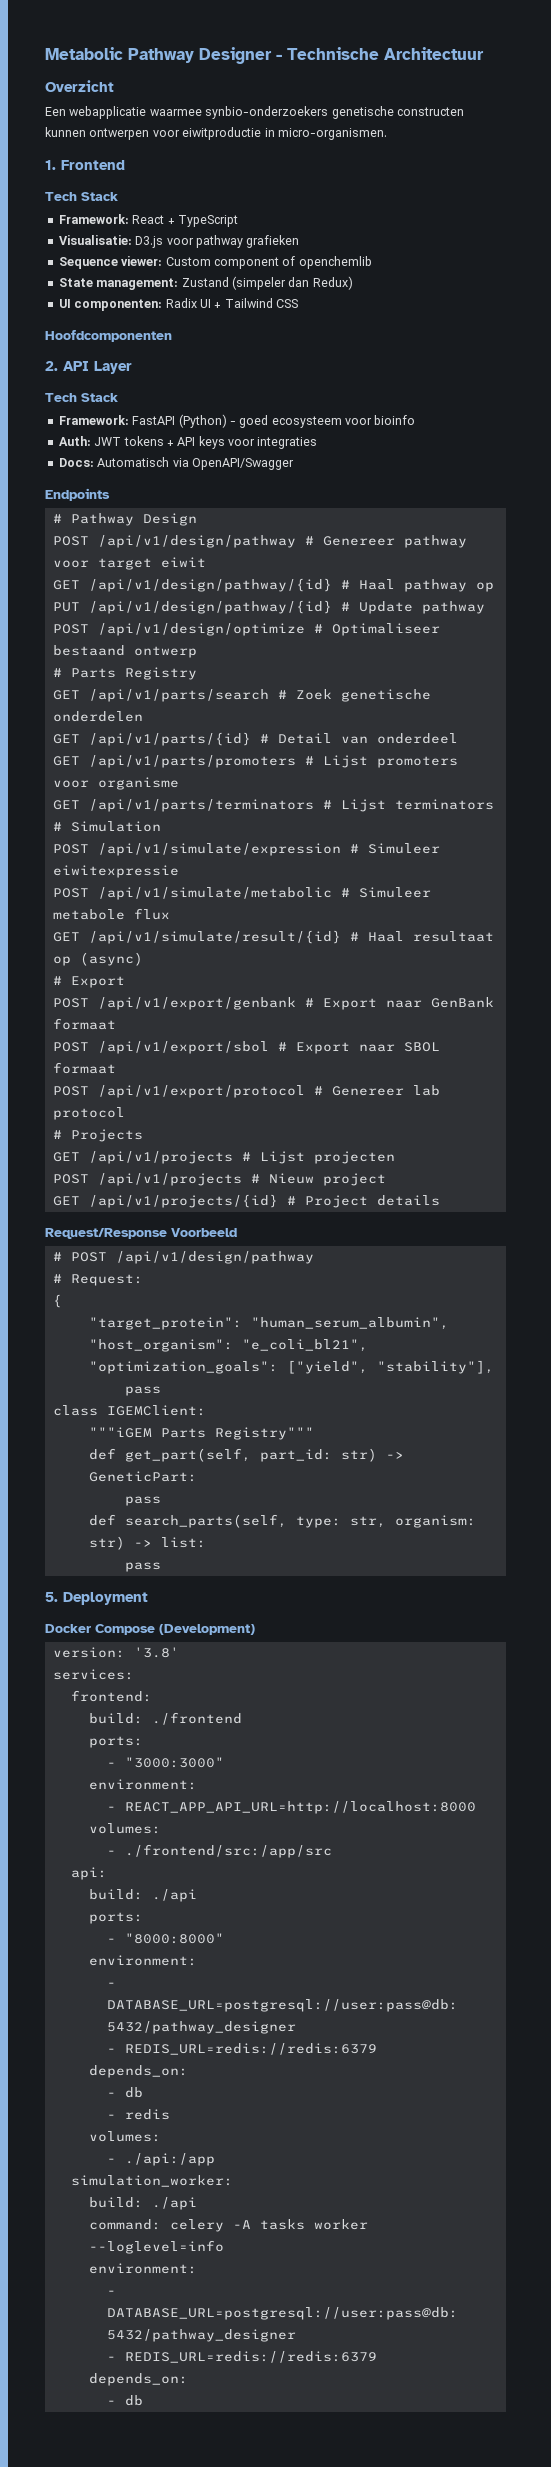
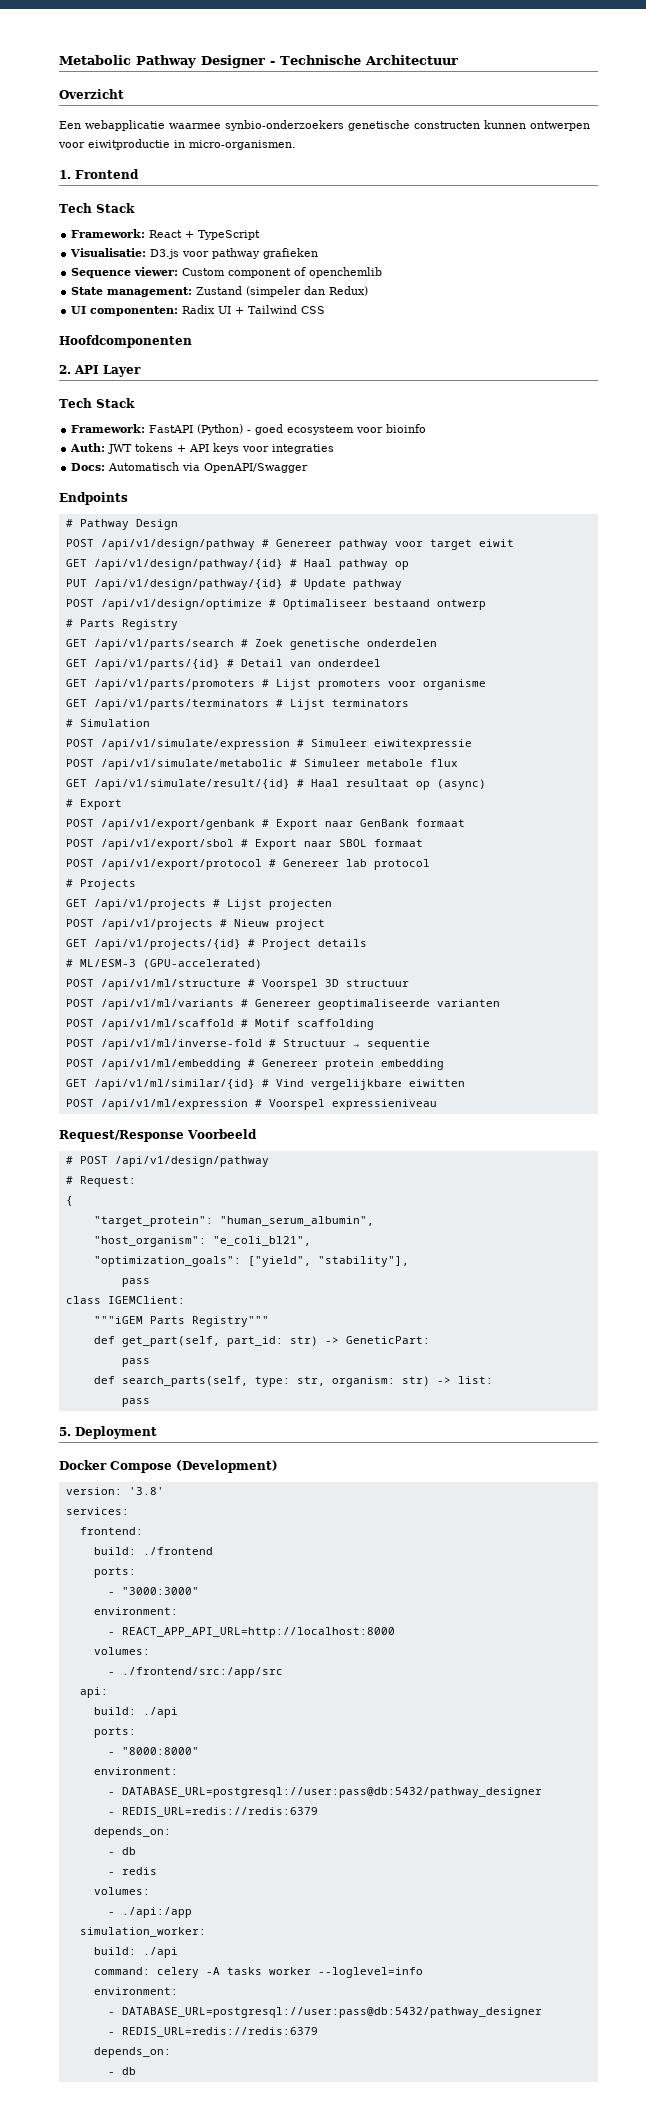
+ # ML/ESM-3 (GPU-accelerated)
+ POST /api/v1/ml/structure # Voorspel 3D structuur
+ POST /api/v1/ml/variants # Genereer geoptimaliseerde varianten
+ POST /api/v1/ml/scaffold # Motif scaffolding
+ POST /api/v1/ml/inverse-fold # Structuur → sequentie
+ POST /api/v1/ml/embedding # Genereer protein embedding
+ GET /api/v1/ml/similar/{id} # Vind vergelijkbare eiwitten
+ POST /api/v1/ml/expression # Voorspel expressieniveau

